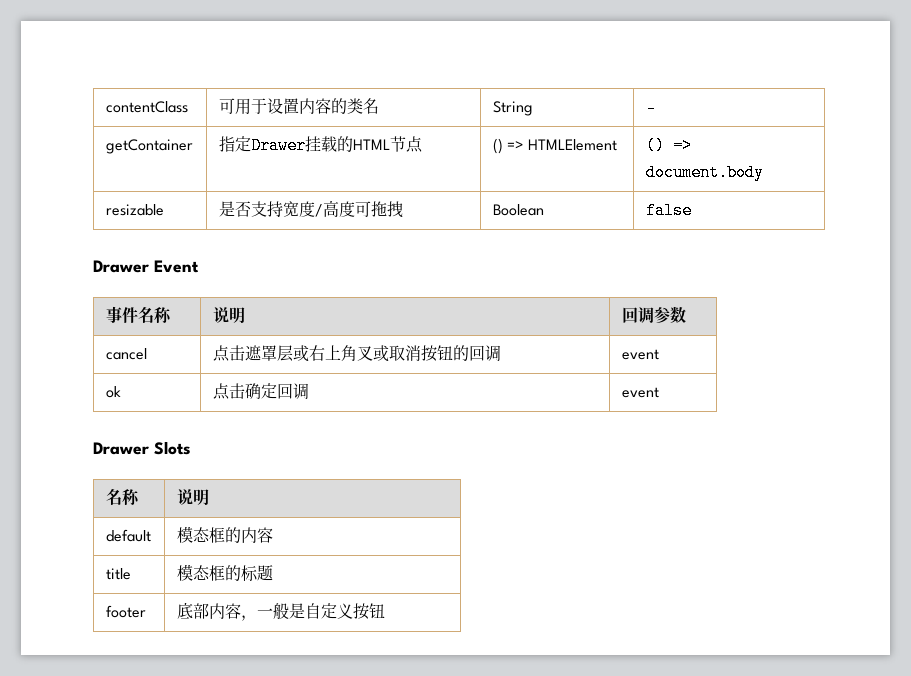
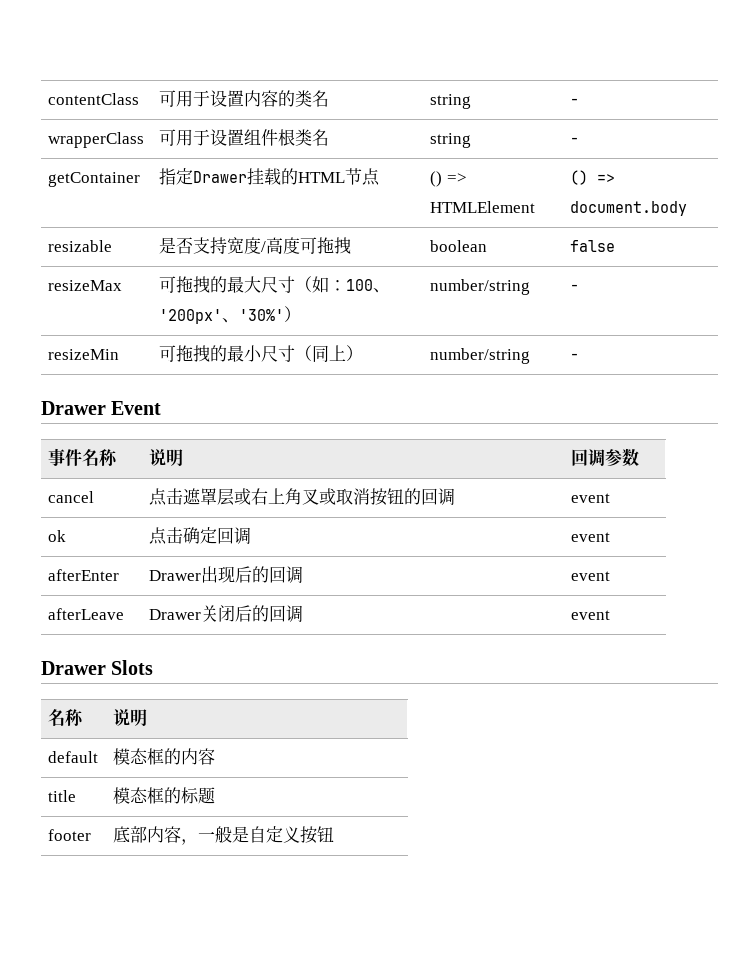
- contentClass | 可用于设置内容的类名 | String | -
+ contentClass | 可用于设置内容的类名 | string | -
+ wrapperClass | 可用于设置组件根类名 | string | -
- resizable | 是否支持宽度/高度可拖拽 | Boolean | false
+ resizable | 是否支持宽度/高度可拖拽 | boolean | false
+ resizeMax | 可拖拽的最大尺寸（如：100、'200px'、'30%'） | number/string | -
+ resizeMin | 可拖拽的最小尺寸（同上） | number/string | -
+ afterEnter | Drawer出现后的回调 | event
+ afterLeave | Drawer关闭后的回调 | event

